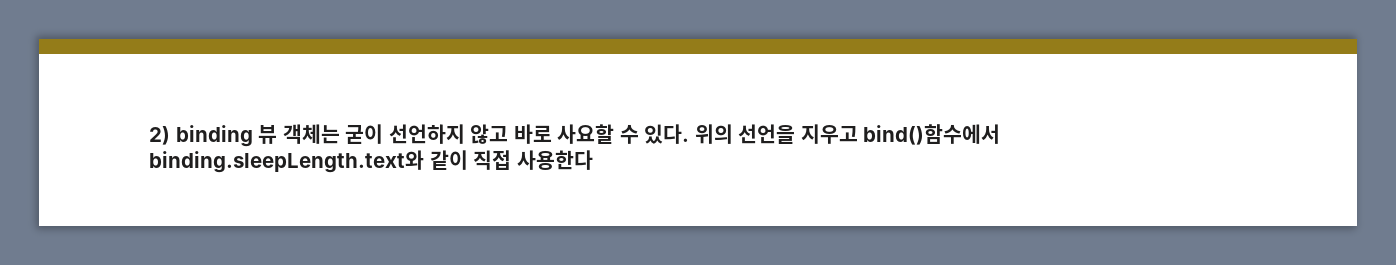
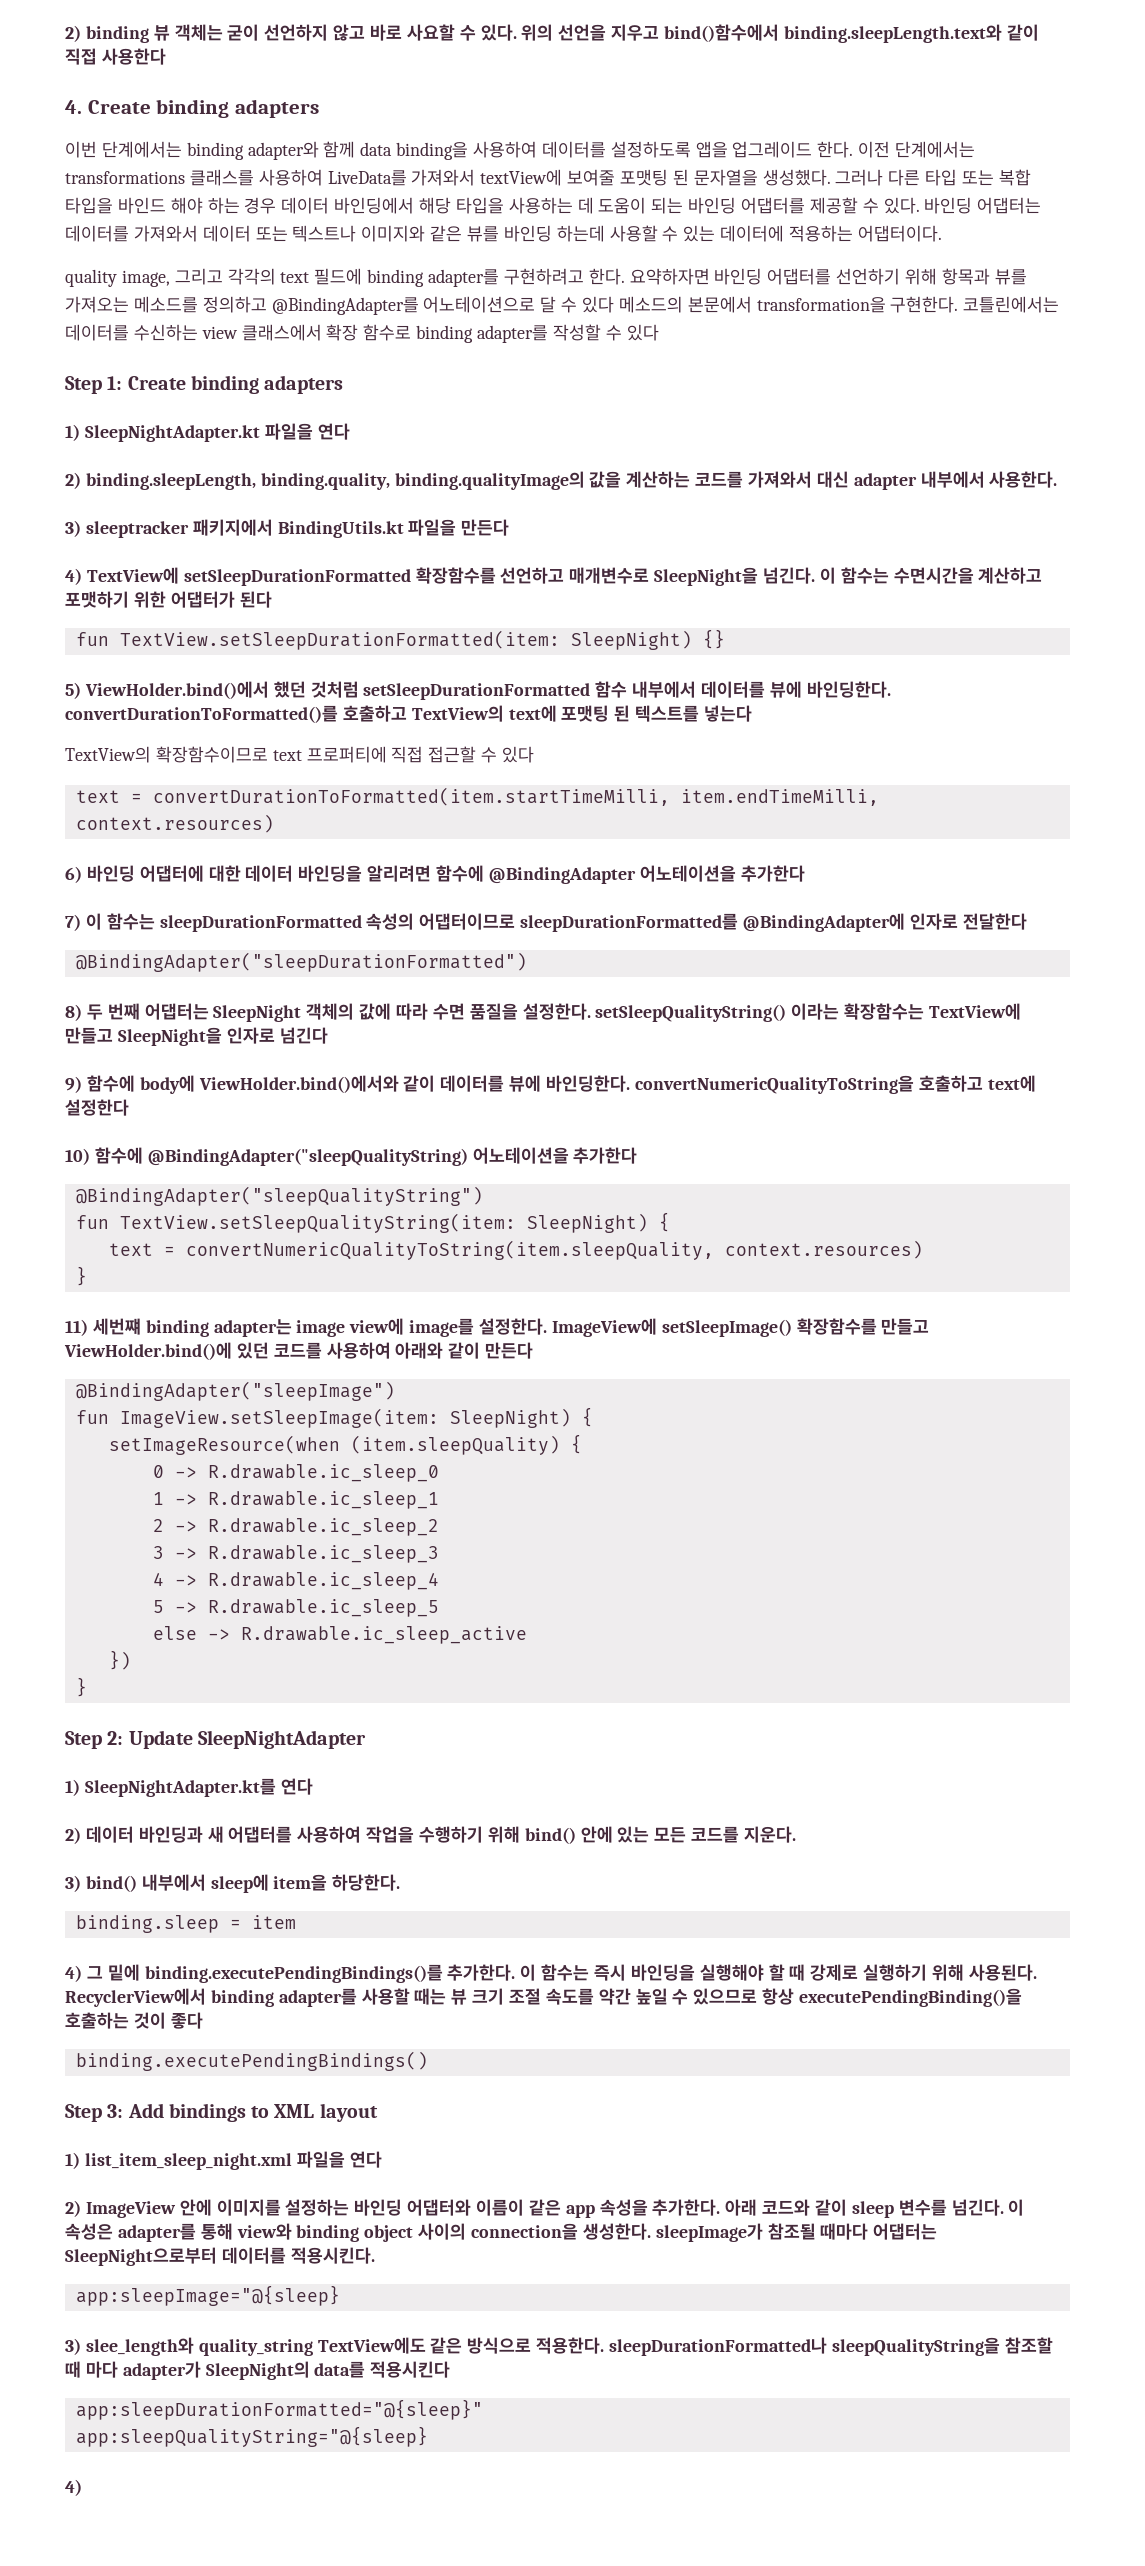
+ 4. Create binding adapters
+ 이번 단계에서는 binding adapter와 함께 data binding을 사용하여 데이터를 설정하도록 앱을 업그레이드 한다. 이전 단계에서는 transformations 클래스를 사용하여 LiveData를 가져와서 textView에 보여줄 포맷팅 된 문자열을 생성했다. 그러나 다른 타입 또는 복합 타입을 바인드 해야 하는 경우 데이터 바인딩에서 해당 타입을 사용하는 데 도움이 되는 바인딩 어댑터를 제공할 수 있다. 바인딩 어댑터는 데이터를 가져와서 데이터 또는 텍스트나 이미지와 같은 뷰를 바인딩 하는데 사용할 수 있는 데이터에 적용하는 어댑터이다.
+ quality image, 그리고 각각의 text 필드에 binding adapter를 구현하려고 한다. 요약하자면 바인딩 어댑터를 선언하기 위해 항목과 뷰를 가져오는 메소드를 정의하고 @BindingAdapter를 어노테이션으로 달 수 있다 메소드의 본문에서 transformation을 구현한다. 코틀린에서는 데이터를 수신하는 view 클래스에서 확장 함수로 binding adapter를 작성할 수 있다
+ Step 1: Create binding adapters
+ 1) SleepNightAdapter.kt 파일을 연다
+ 2) binding.sleepLength, binding.quality, binding.qualityImage의 값을 계산하는 코드를 가져와서 대신 adapter 내부에서 사용한다.
+ 3) sleeptracker 패키지에서 BindingUtils.kt 파일을 만든다
+ 4) TextView에 setSleepDurationFormatted 확장함수를 선언하고 매개변수로 SleepNight을 넘긴다. 이 함수는 수면시간을 계산하고 포맷하기 위한 어댑터가 된다
+ fun TextView.setSleepDurationFormatted(item: SleepNight) {}
+ 5) ViewHolder.bind()에서 했던 것처럼 setSleepDurationFormatted 함수 내부에서 데이터를 뷰에 바인딩한다. convertDurationToFormatted()를 호출하고 TextView의 text에 포맷팅 된 텍스트를 넣는다
+ TextView의 확장함수이므로 text 프로퍼티에 직접 접근할 수 있다
+ text = convertDurationToFormatted(item.startTimeMilli, item.endTimeMilli, context.resources)
+ 6) 바인딩 어댑터에 대한 데이터 바인딩을 알리려면 함수에 @BindingAdapter 어노테이션을 추가한다
+ 7) 이 함수는 sleepDurationFormatted 속성의 어댑터이므로 sleepDurationFormatted를 @BindingAdapter에 인자로 전달한다
+ @BindingAdapter("sleepDurationFormatted")
+ 8) 두 번째 어댑터는 SleepNight 객체의 값에 따라 수면 품질을 설정한다. setSleepQualityString() 이라는 확장함수는 TextView에 만들고 SleepNight을 인자로 넘긴다
+ 9) 함수에 body에 ViewHolder.bind()에서와 같이 데이터를 뷰에 바인딩한다. convertNumericQualityToString을 호출하고 text에 설정한다
+ 10) 함수에 @BindingAdapter("sleepQualityString) 어노테이션을 추가한다
+ @BindingAdapter("sleepQualityString")
+ fun TextView.setSleepQualityString(item: SleepNight) {
+ text = convertNumericQualityToString(item.sleepQuality, context.resources)
+ }
+ 11) 세번쨰 binding adapter는 image view에 image를 설정한다. ImageView에 setSleepImage() 확장함수를 만들고 ViewHolder.bind()에 있던 코드를 사용하여 아래와 같이 만든다
+ @BindingAdapter("sleepImage")
+ fun ImageView.setSleepImage(item: SleepNight) {
+ setImageResource(when (item.sleepQuality) {
+ 0 -> R.drawable.ic_sleep_0
+ 1 -> R.drawable.ic_sleep_1
+ 2 -> R.drawable.ic_sleep_2
+ 3 -> R.drawable.ic_sleep_3
+ 4 -> R.drawable.ic_sleep_4
+ 5 -> R.drawable.ic_sleep_5
+ else -> R.drawable.ic_sleep_active
+ })
+ }
+ Step 2: Update SleepNightAdapter
+ 1) SleepNightAdapter.kt를 연다
+ 2) 데이터 바인딩과 새 어댑터를 사용하여 작업을 수행하기 위해 bind() 안에 있는 모든 코드를 지운다.
+ 3) bind() 내부에서 sleep에 item을 하당한다.
+ binding.sleep = item
+ 4) 그 밑에 binding.executePendingBindings()를 추가한다. 이 함수는 즉시 바인딩을 실행해야 할 때 강제로 실행하기 위해 사용된다. RecyclerView에서 binding adapter를 사용할 때는 뷰 크기 조절 속도를 약간 높일 수 있으므로 항상 executePendingBinding()을 호출하는 것이 좋다
+ binding.executePendingBindings()
+ Step 3: Add bindings to XML layout
+ 1) list_item_sleep_night.xml 파일을 연다
+ 2) ImageView 안에 이미지를 설정하는 바인딩 어댑터와 이름이 같은 app 속성을 추가한다. 아래 코드와 같이 sleep 변수를 넘긴다. 이 속성은 adapter를 통해 view와 binding object 사이의 connection을 생성한다. sleepImage가 참조될 때마다 어댑터는 SleepNight으로부터 데이터를 적용시킨다.
+ app:sleepImage="@{sleep}
+ 3) slee_length와 quality_string TextView에도 같은 방식으로 적용한다. sleepDurationFormatted나 sleepQualityString을 참조할 때 마다 adapter가 SleepNight의 data를 적용시킨다
+ app:sleepDurationFormatted="@{sleep}"
+ app:sleepQualityString="@{sleep}
+ 4)

